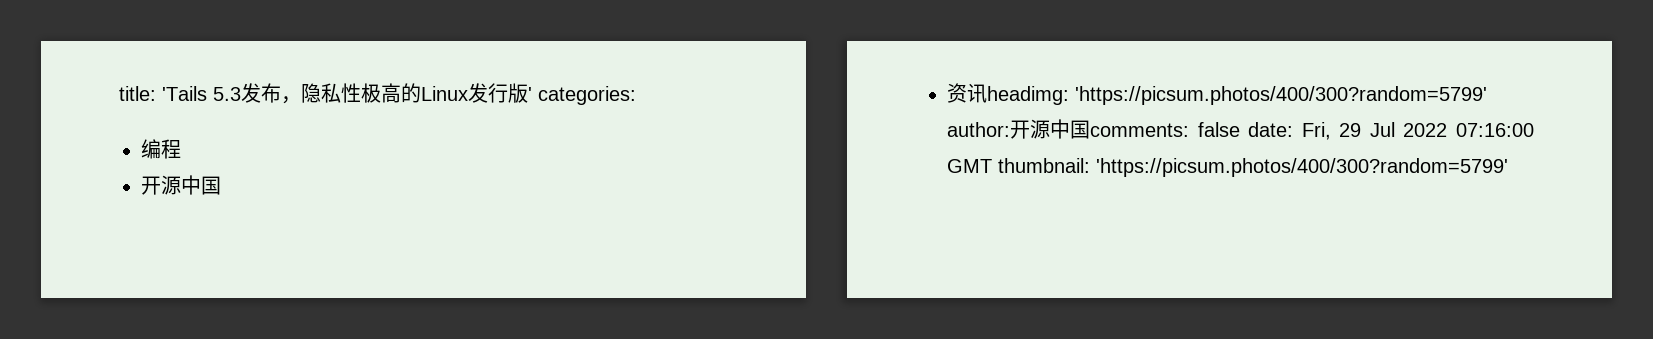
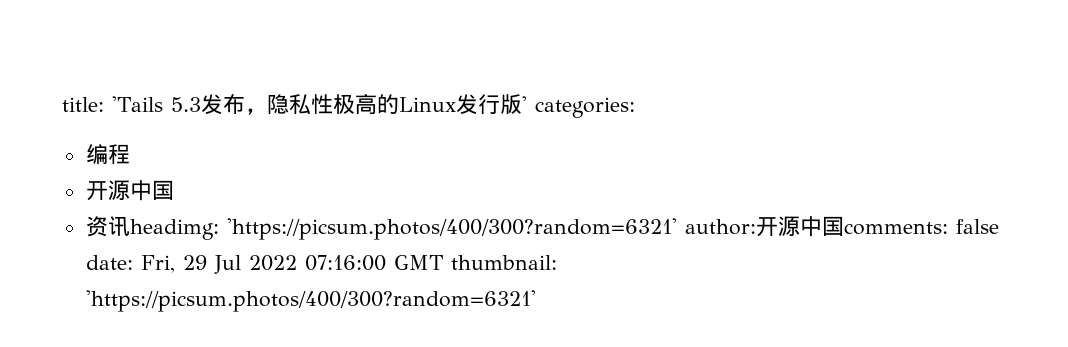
- 资讯headimg: 'https://picsum.photos/400/300?random=5799' author:开源中国comments: false date: Fri, 29 Jul 2022 07:16:00 GMT thumbnail: 'https://picsum.photos/400/300?random=5799'
+ 资讯headimg: 'https://picsum.photos/400/300?random=6321' author:开源中国comments: false date: Fri, 29 Jul 2022 07:16:00 GMT thumbnail: 'https://picsum.photos/400/300?random=6321'

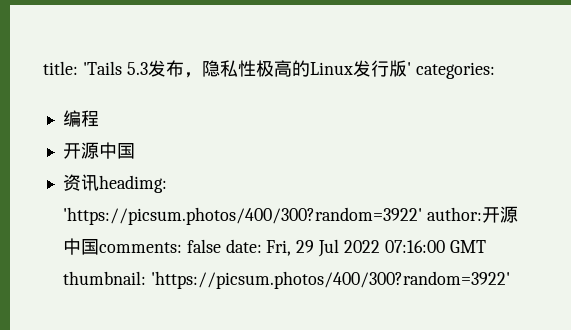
- 资讯headimg: 'https://picsum.photos/400/300?random=6321' author:开源中国comments: false date: Fri, 29 Jul 2022 07:16:00 GMT thumbnail: 'https://picsum.photos/400/300?random=6321'
+ 资讯headimg: 'https://picsum.photos/400/300?random=3922' author:开源中国comments: false date: Fri, 29 Jul 2022 07:16:00 GMT thumbnail: 'https://picsum.photos/400/300?random=3922'

